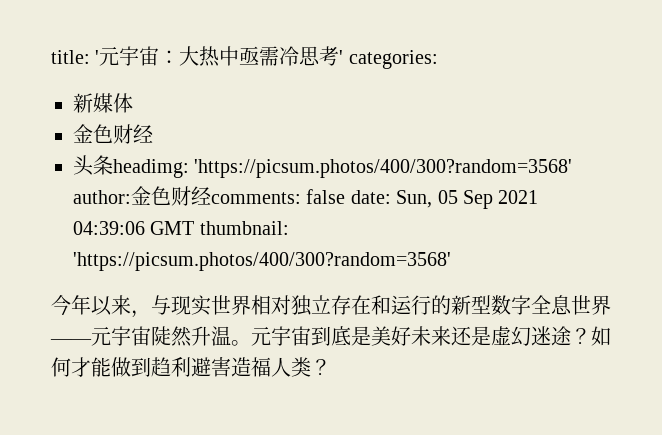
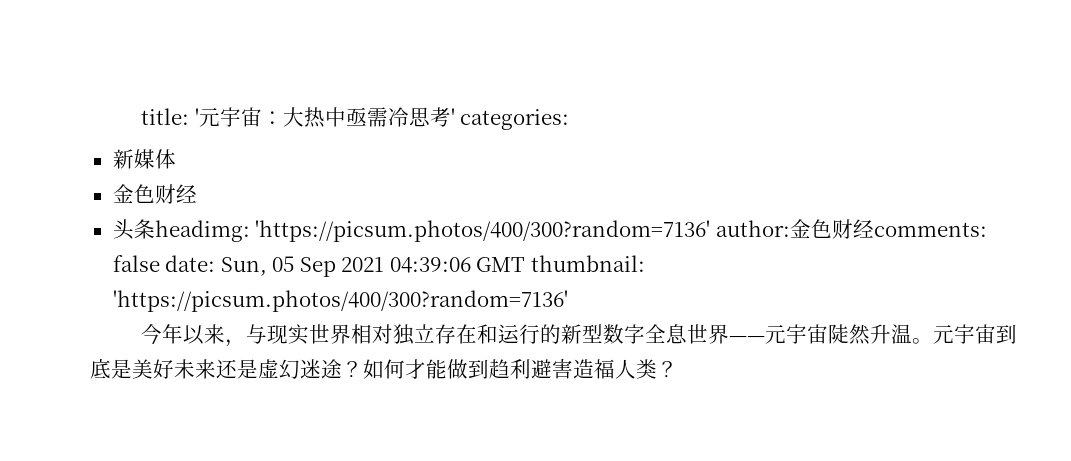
- 头条headimg: 'https://picsum.photos/400/300?random=3568' author:金色财经comments: false date: Sun, 05 Sep 2021 04:39:06 GMT thumbnail: 'https://picsum.photos/400/300?random=3568'
+ 头条headimg: 'https://picsum.photos/400/300?random=7136' author:金色财经comments: false date: Sun, 05 Sep 2021 04:39:06 GMT thumbnail: 'https://picsum.photos/400/300?random=7136'

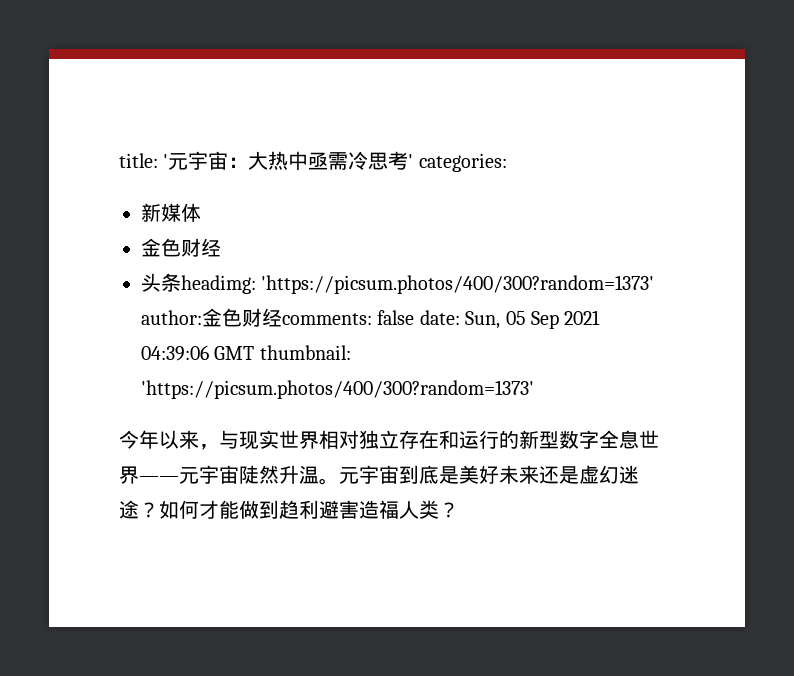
- 头条headimg: 'https://picsum.photos/400/300?random=7136' author:金色财经comments: false date: Sun, 05 Sep 2021 04:39:06 GMT thumbnail: 'https://picsum.photos/400/300?random=7136'
+ 头条headimg: 'https://picsum.photos/400/300?random=1373' author:金色财经comments: false date: Sun, 05 Sep 2021 04:39:06 GMT thumbnail: 'https://picsum.photos/400/300?random=1373'

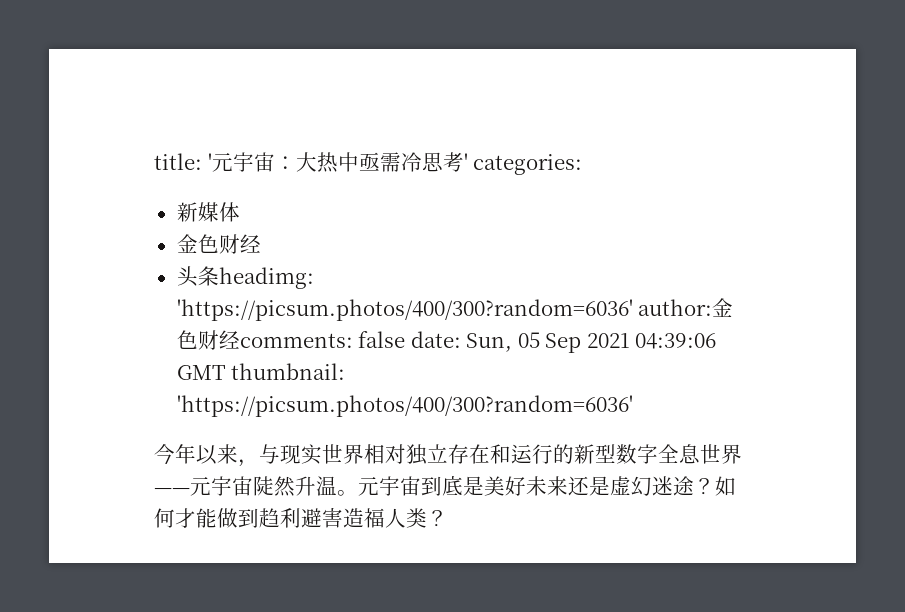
- 头条headimg: 'https://picsum.photos/400/300?random=1373' author:金色财经comments: false date: Sun, 05 Sep 2021 04:39:06 GMT thumbnail: 'https://picsum.photos/400/300?random=1373'
+ 头条headimg: 'https://picsum.photos/400/300?random=6036' author:金色财经comments: false date: Sun, 05 Sep 2021 04:39:06 GMT thumbnail: 'https://picsum.photos/400/300?random=6036'

